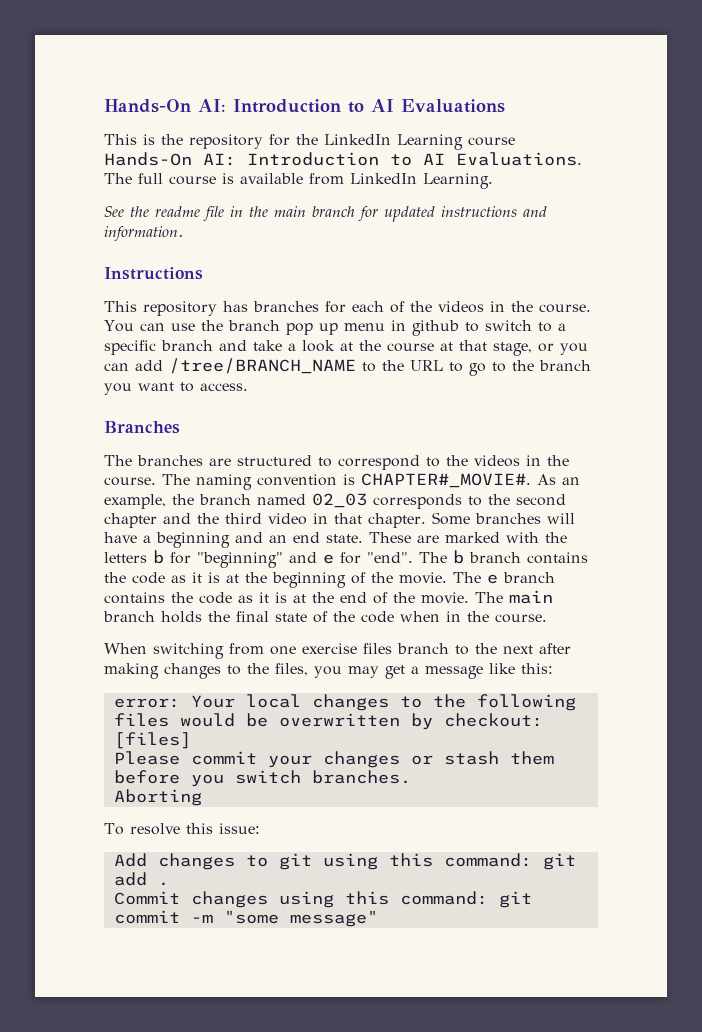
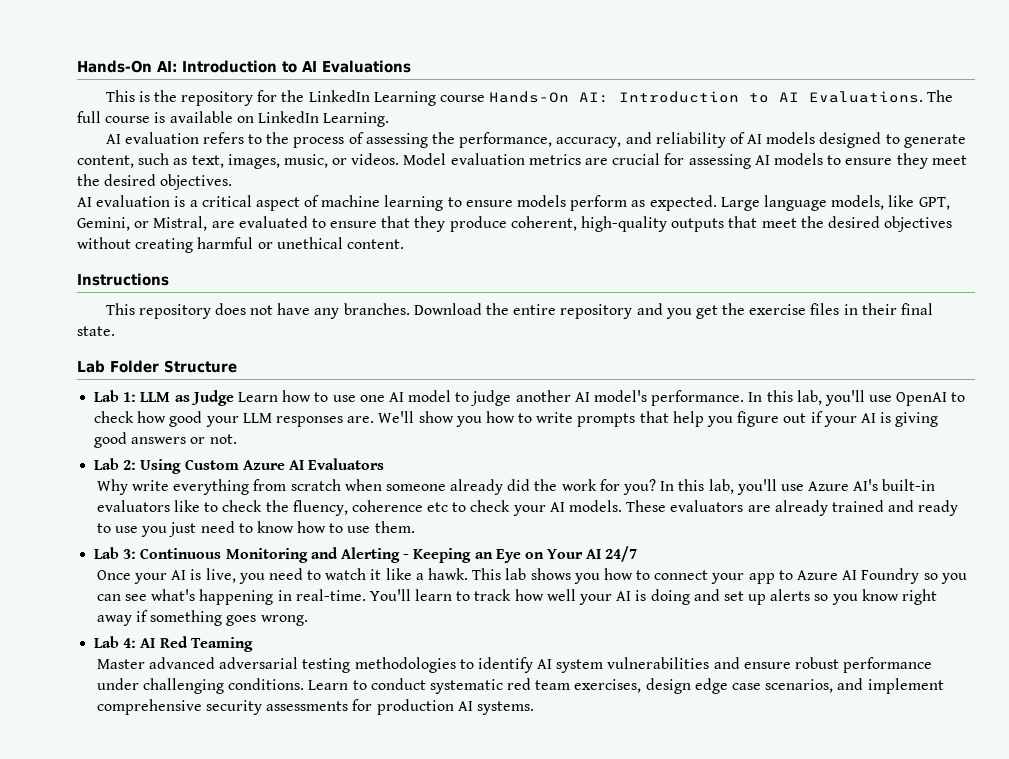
- The full course is available from LinkedIn Learning.
+ The full course is available on LinkedIn Learning.
- See the readme file in the main branch for updated instructions and information.
+ AI evaluation refers to the process of assessing the performance, accuracy, and reliability of AI models designed to generate content, such as text, images, music, or videos. Model evaluation metrics are crucial for assessing AI models to ensure they meet the desired objectives.
+ AI evaluation is a critical aspect of machine learning to ensure models perform as expected. Large language models, like GPT, Gemini, or Mistral, are evaluated to ensure that they produce coherent, high-quality outputs that meet the desired objectives without creating harmful or unethical content.
  Instructions
- This repository has branches for each of the videos in the course. You can use the branch pop up menu in github to switch to a specific branch and take a look at the course at that stage, or you can add /tree/BRANCH_NAME to the URL to go to the branch you want to access.
- Branches
- The branches are structured to correspond to the videos in the course. The naming convention is CHAPTER#_MOVIE#. As an example, the branch named 02_03 corresponds to the second chapter and the third video in that chapter. Some branches will have a beginning and an end state. These are marked with the letters b for "beginning" and e for "end". The b branch contains the code as it is at the beginning of the movie. The e branch contains the code as it is at the end of the movie. The main branch holds the final state of the code when in the course.
- When switching from one exercise files branch to the next after making changes to the files, you may get a message like this:
- error: Your local changes to the following files would be overwritten by checkout: [files]
- Please commit your changes or stash them before you switch branches.
- Aborting
- To resolve this issue:
- Add changes to git using this command: git add .
- Commit changes using this command: git commit -m "some message"
+ This repository does not have any branches. Download the entire repository and you get the exercise files in their final state.
+ Lab Folder Structure
+ Lab 1: LLM as Judge Learn how to use one AI model to judge another AI model's performance. In this lab, you'll use OpenAI to check how good your LLM responses are. We'll show you how to write prompts that help you figure out if your AI is giving good answers or not.
+ Lab 2: Using Custom Azure AI Evaluators
+ Why write everything from scratch when someone already did the work for you? In this lab, you'll use Azure AI's built-in evaluators like to check the fluency, coherence etc to check your AI models. These evaluators are already trained and ready to use you just need to know how to use them.
+ Lab 3: Continuous Monitoring and Alerting - Keeping an Eye on Your AI 24/7
+ Once your AI is live, you need to watch it like a hawk. This lab shows you how to connect your app to Azure AI Foundry so you can see what's happening in real-time. You'll learn to track how well your AI is doing and set up alerts so you know right away if something goes wrong.
+ Lab 4: AI Red Teaming
+ Master advanced adversarial testing methodologies to identify AI system vulnerabilities and ensure robust performance under challenging conditions. Learn to conduct systematic red team exercises, design edge case scenarios, and implement comprehensive security assessments for production AI systems.

